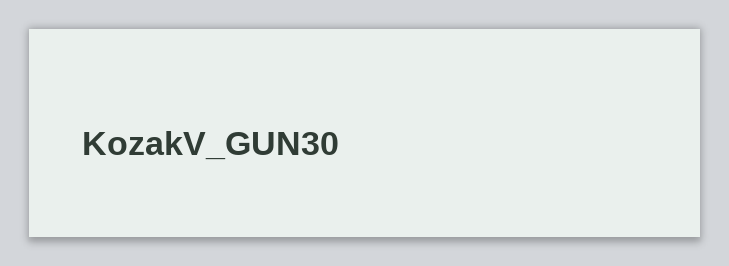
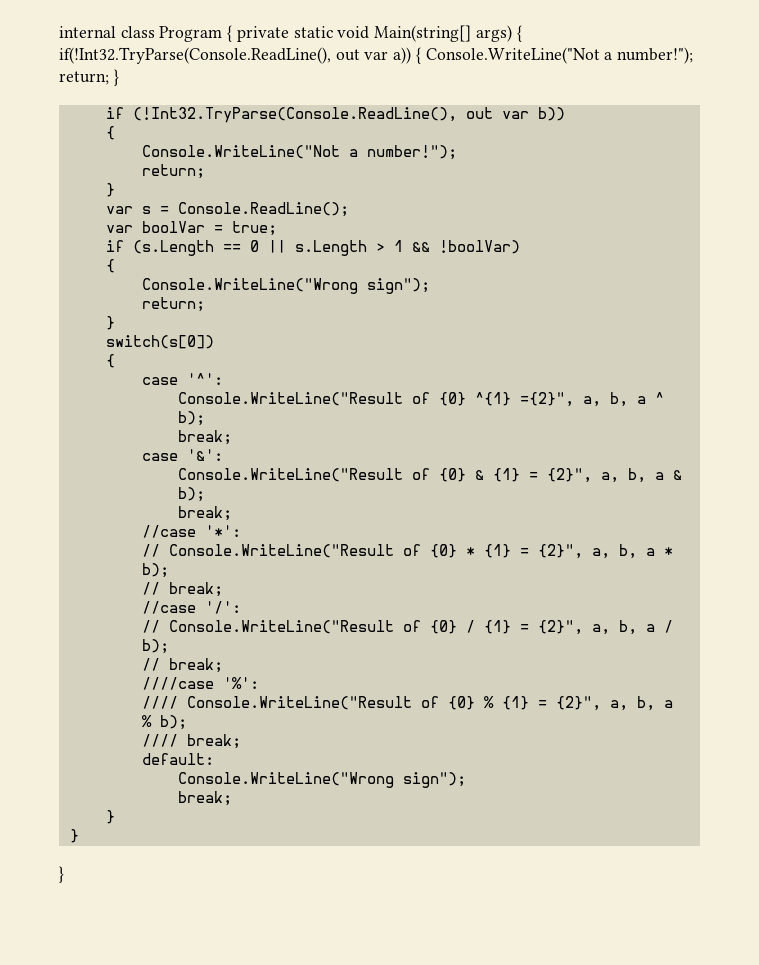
- KozakV_GUN30
+ internal class Program { private static void Main(string[] args) { if(!Int32.TryParse(Console.ReadLine(), out var a)) { Console.WriteLine("Not a number!"); return; }
+ if (!Int32.TryParse(Console.ReadLine(), out var b))
+ {
+ Console.WriteLine("Not a number!");
+ return;
+ }
+ var s = Console.ReadLine();
+ var boolVar = true;
+ if (s.Length == 0 || s.Length > 1 && !boolVar)
+ {
+ Console.WriteLine("Wrong sign");
+ return;
+ }
+ switch(s[0])
+ {
+ case '^':
+ Console.WriteLine("Result of {0} ^{1} ={2}", a, b, a ^ b);
+ break;
+ case '&':
+ Console.WriteLine("Result of {0} & {1} = {2}", a, b, a & b);
+ break;
+ //case '*':
+ // Console.WriteLine("Result of {0} * {1} = {2}", a, b, a * b);
+ // break;
+ //case '/':
+ // Console.WriteLine("Result of {0} / {1} = {2}", a, b, a / b);
+ // break;
+ ////case '%':
+ //// Console.WriteLine("Result of {0} % {1} = {2}", a, b, a % b);
+ //// break;
+ default:
+ Console.WriteLine("Wrong sign");
+ break;
+ }
+ }
+ }

